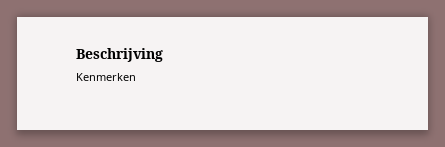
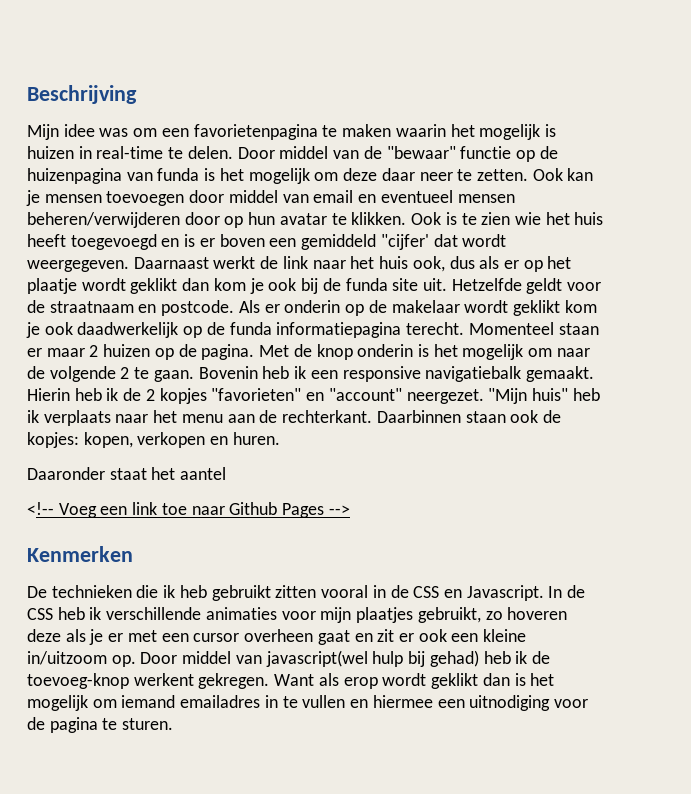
+ Mijn idee was om een favorietenpagina te maken waarin het mogelijk is huizen in real-time te delen. Door middel van de "bewaar" functie op de huizenpagina van funda is het mogelijk om deze daar neer te zetten. Ook kan je mensen toevoegen door middel van email en eventueel mensen beheren/verwijderen door op hun avatar te klikken. Ook is te zien wie het huis heeft toegevoegd en is er boven een gemiddeld "cijfer' dat wordt weergegeven. Daarnaast werkt de link naar het huis ook, dus als er op het plaatje wordt geklikt dan kom je ook bij de funda site uit. Hetzelfde geldt voor de straatnaam en postcode. Als er onderin op de makelaar wordt geklikt kom je ook daadwerkelijk op de funda informatiepagina terecht. Momenteel staan er maar 2 huizen op de pagina. Met de knop onderin is het mogelijk om naar de volgende 2 te gaan. Bovenin heb ik een responsive navigatiebalk gemaakt. Hierin heb ik de 2 kopjes "favorieten" en "account" neergezet. "Mijn huis" heb ik verplaats naar het menu aan de rechterkant. Daarbinnen staan ook de kopjes: kopen, verkopen en huren.
+ Daaronder staat het aantel
+ <!-- Voeg een link toe naar Github Pages -->
  Kenmerken
+ De technieken die ik heb gebruikt zitten vooral in de CSS en Javascript. In de CSS heb ik verschillende animaties voor mijn plaatjes gebruikt, zo hoveren deze als je er met een cursor overheen gaat en zit er ook een kleine in/uitzoom op. Door middel van javascript(wel hulp bij gehad) heb ik de toevoeg-knop werkent gekregen. Want als erop wordt geklikt dan is het mogelijk om iemand emailadres in te vullen en hiermee een uitnodiging voor de pagina te sturen.

